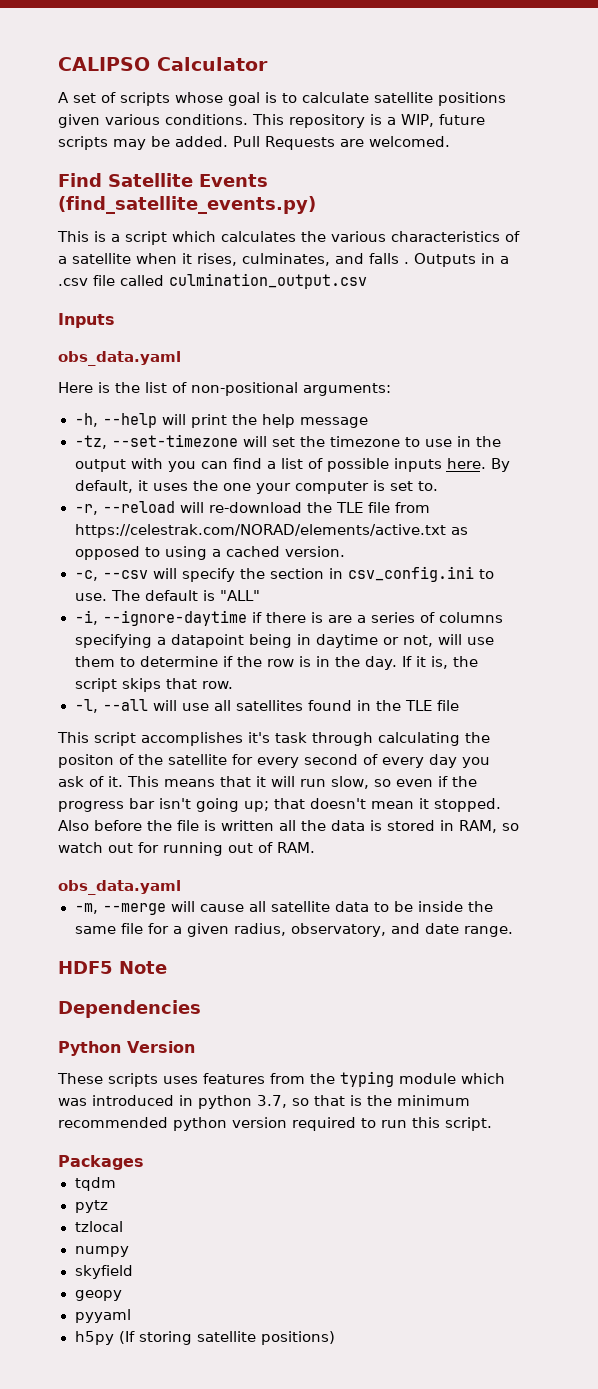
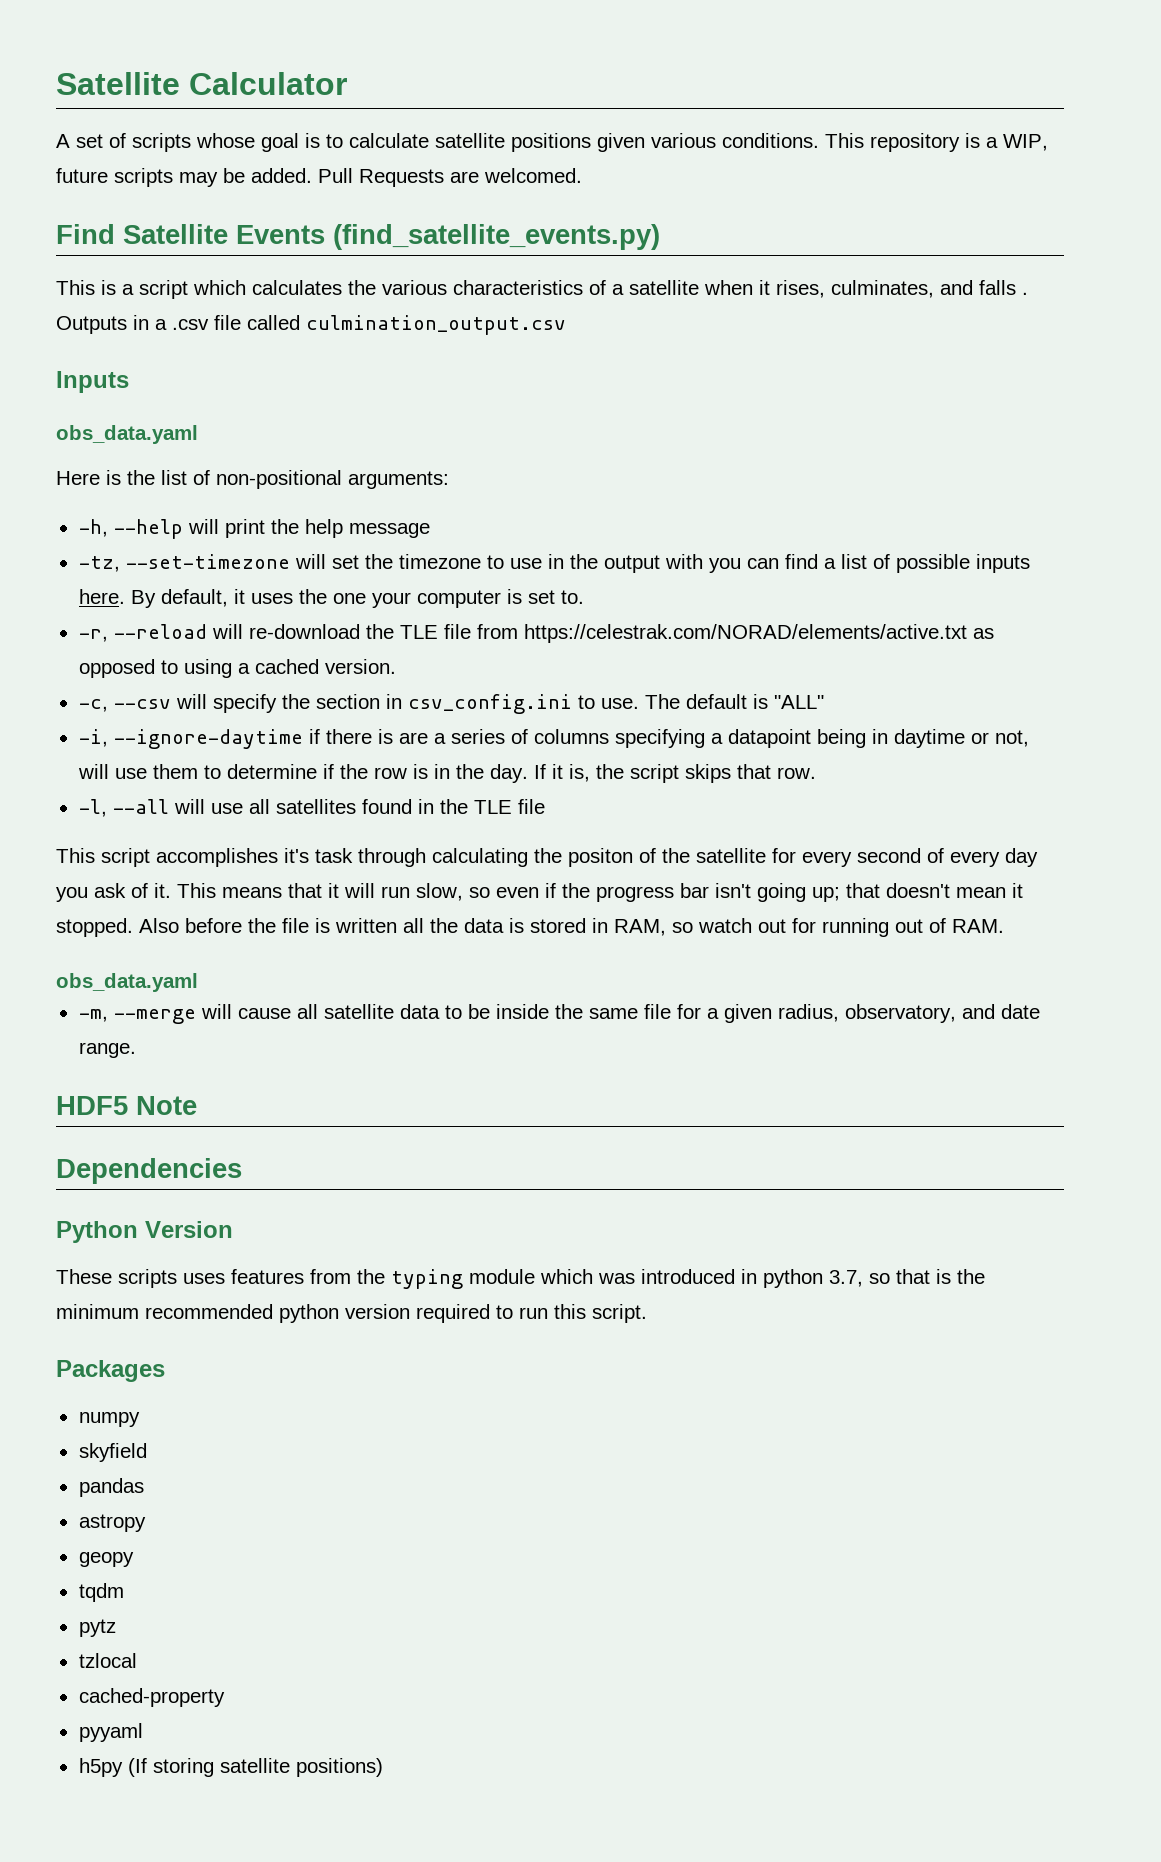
- CALIPSO Calculator
+ Satellite Calculator
+ numpy
+ skyfield
+ pandas
+ astropy
+ geopy
- numpy
- skyfield
- geopy
+ cached-property

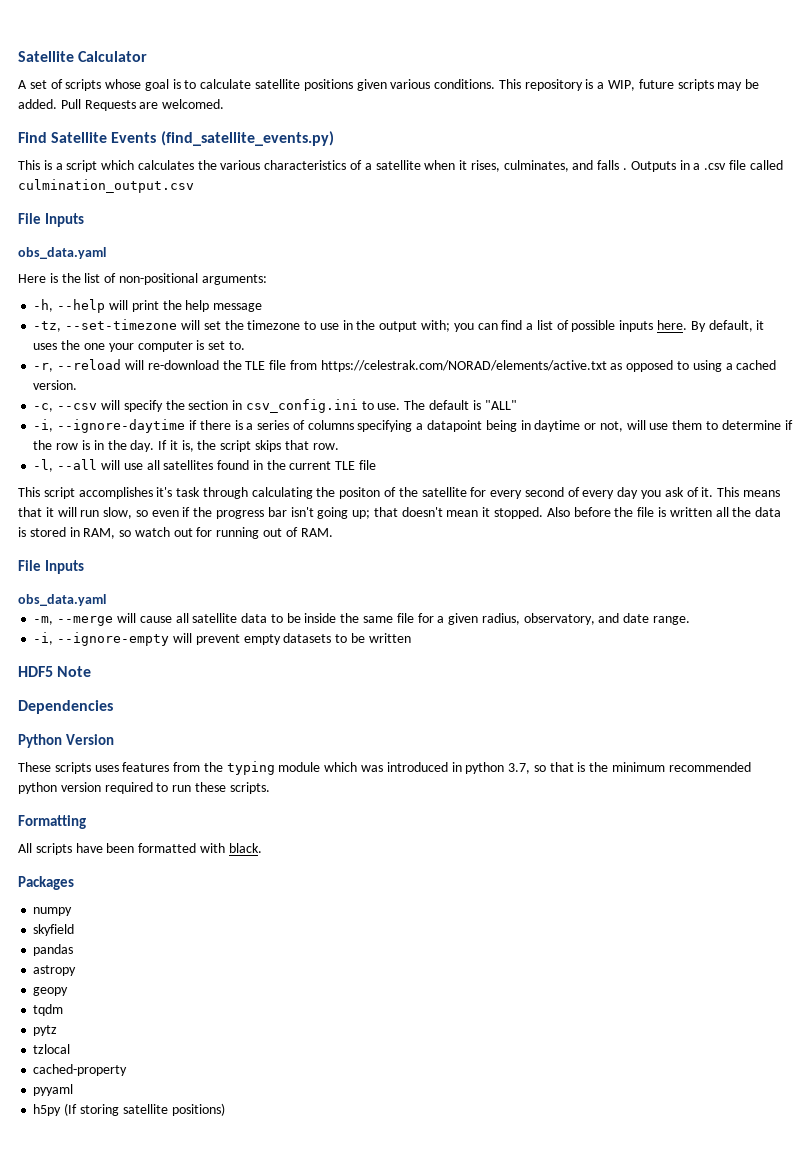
  Outputs in a .csv file called culmination_output.csv
- Inputs
+ File Inputs
- -tz, --set-timezone will set the timezone to use in the output with you can find a list of possible inputs here.
+ -tz, --set-timezone will set the timezone to use in the output with; you can find a list of possible inputs here.
- -i, --ignore-daytime if there is are a series of columns specifying a datapoint being in daytime or not, will use them to determine if the row is in the day.
+ -i, --ignore-daytime if there is a series of columns specifying a datapoint being in daytime or not, will use them to determine if the row is in the day.
- -l, --all will use all satellites found in the TLE file
+ -l, --all will use all satellites found in the current TLE file
  Also before the file is written all the data is stored in RAM, so watch out for running out of RAM.
+ File Inputs
+ -i, --ignore-empty will prevent empty datasets to be written
- These scripts uses features from the typing module which was introduced in python 3.7, so that is the minimum recommended python version required to run this script.
+ These scripts uses features from the typing module which was introduced in python 3.7, so that is the minimum recommended python version required to run these scripts.
+ Formatting
+ All scripts have been formatted with black.

